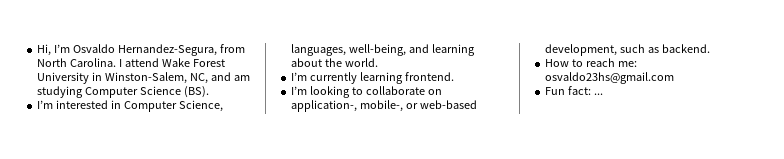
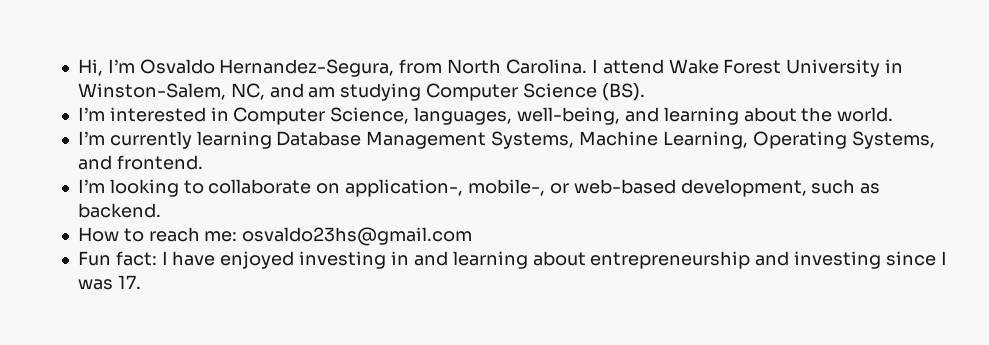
- I’m currently learning frontend.
+ I’m currently learning Database Management Systems, Machine Learning, Operating Systems, and frontend.
- Fun fact: ...
+ Fun fact: I have enjoyed investing in and learning about entrepreneurship and investing since I was 17.

